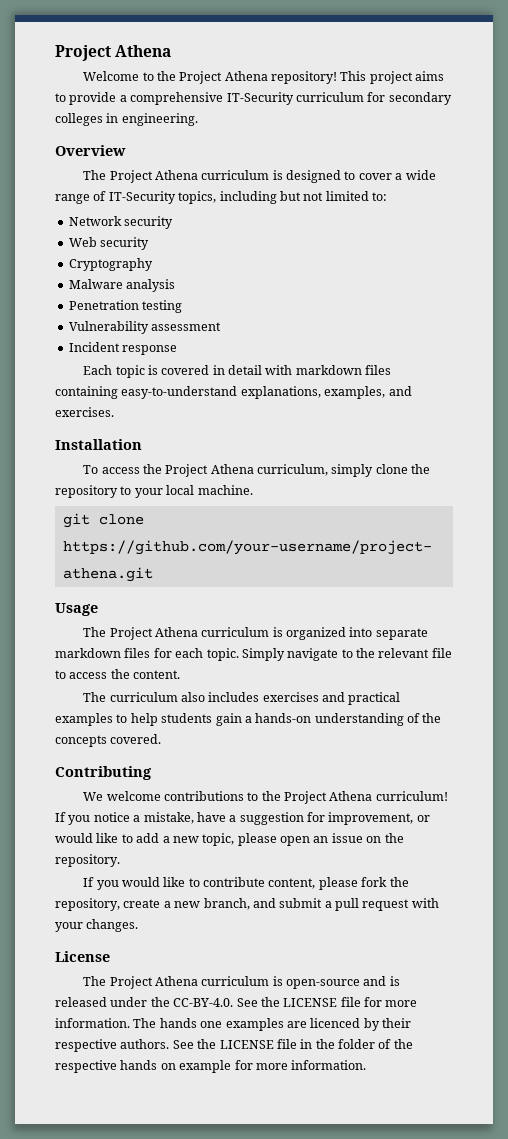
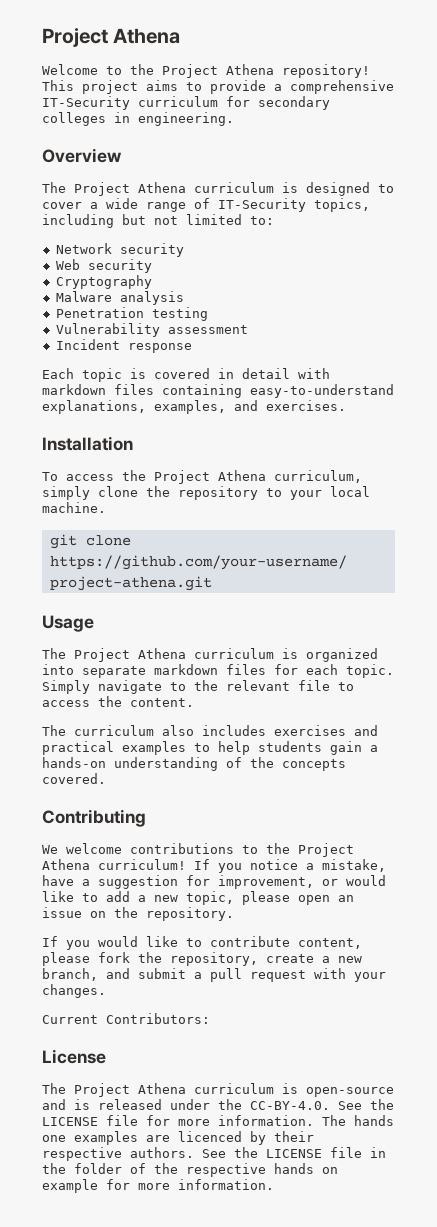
+ Current Contributors:

